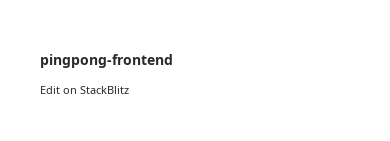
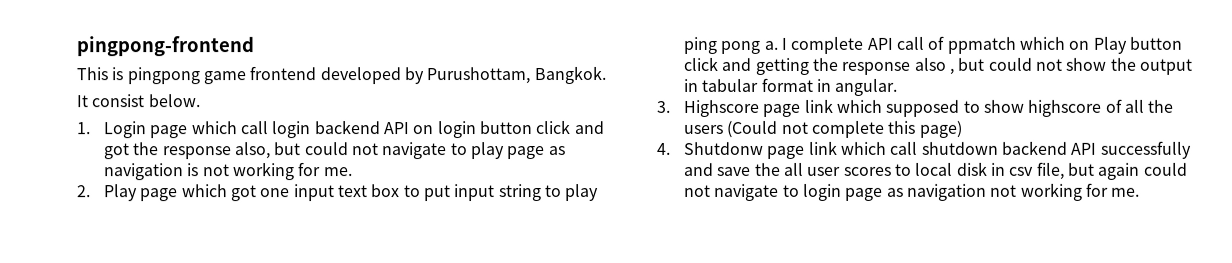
- Edit on StackBlitz
+ This is pingpong game frontend developed by Purushottam, Bangkok.
+ It consist below.
+ 1. Login page which call login backend API on login button click and got the response also, but could not navigate to play page as navigation is not working for me.
+ 2. Play page which got one input text box to put input string to play ping pong a. I complete API call of ppmatch which on Play button click and getting the response also , but could not show the output in tabular format in angular.
+ 3. Highscore page link which supposed to show highscore of all the users (Could not complete this page)
+ 4. Shutdonw page link which call shutdown backend API successfully and save the all user scores to local disk in csv file, but again could not navigate to login page as navigation not working for me.

